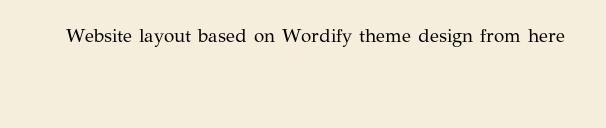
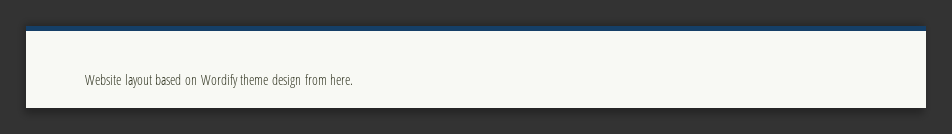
- Website layout based on Wordify theme design from here
+ Website layout based on Wordify theme design from here.

